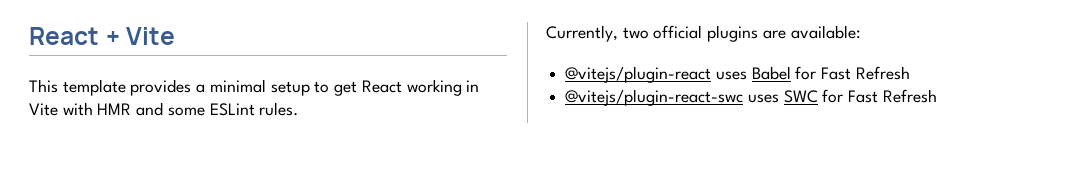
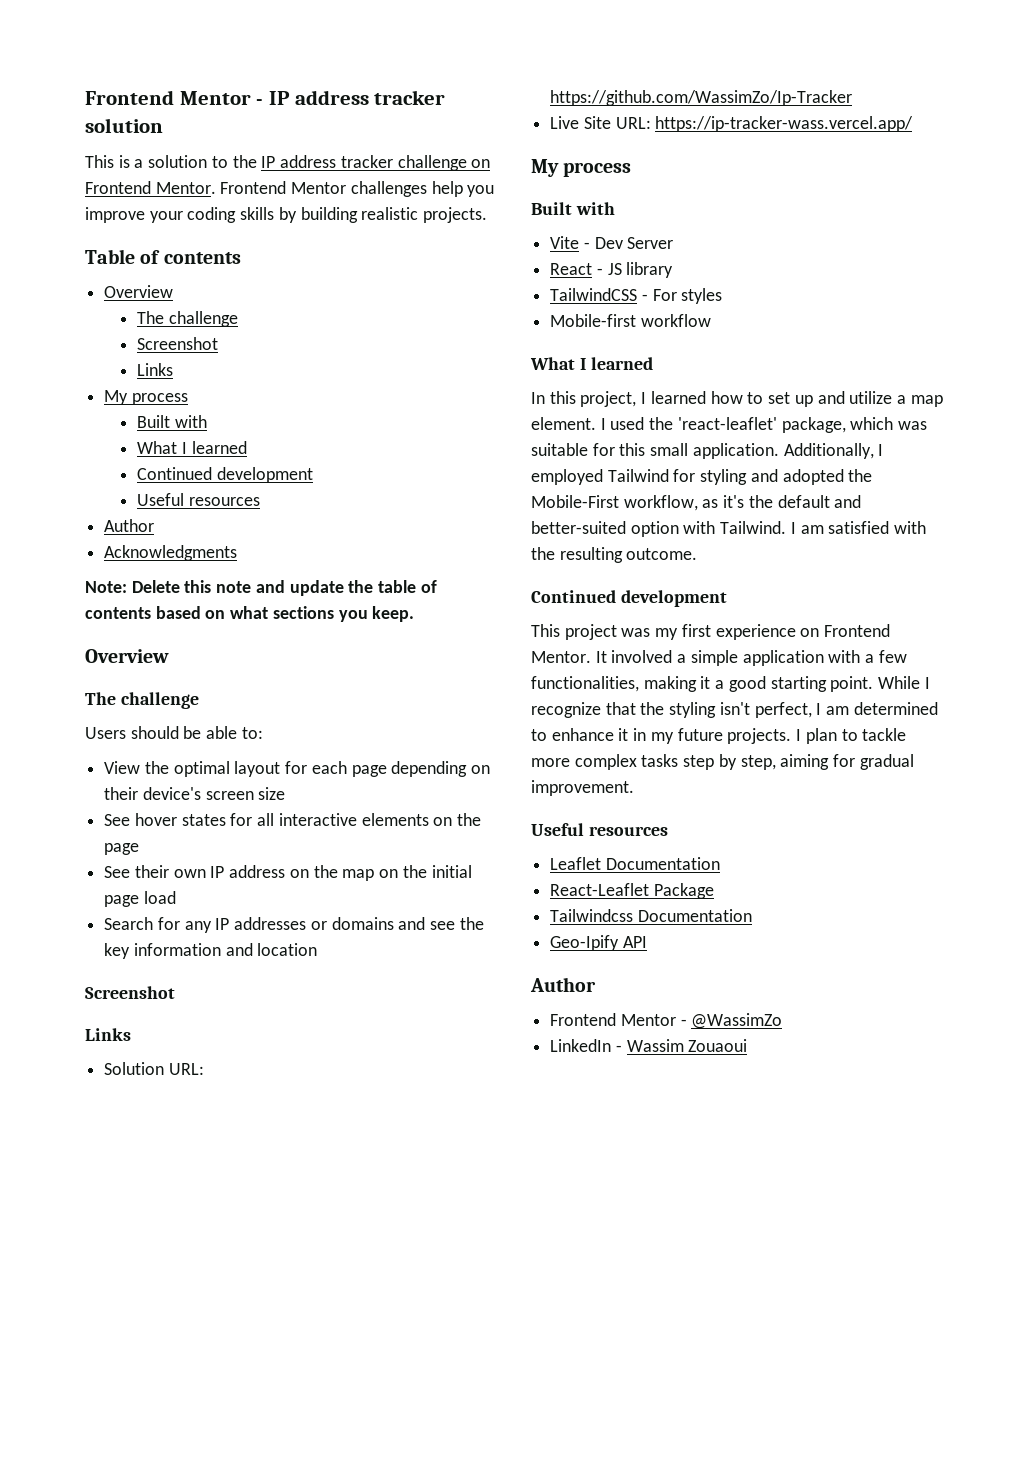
- React + Vite
- This template provides a minimal setup to get React working in Vite with HMR and some ESLint rules.
- Currently, two official plugins are available:
- @vitejs/plugin-react uses Babel for Fast Refresh
- @vitejs/plugin-react-swc uses SWC for Fast Refresh
+ Frontend Mentor - IP address tracker solution
+ This is a solution to the IP address tracker challenge on Frontend Mentor. Frontend Mentor challenges help you improve your coding skills by building realistic projects.
+ Table of contents
+ Overview
+ The challenge
+ Screenshot
+ Links
+ My process
+ Built with
+ What I learned
+ Continued development
+ Useful resources
+ Author
+ Acknowledgments
+ Note: Delete this note and update the table of contents based on what sections you keep.
+ Overview
+ The challenge
+ Users should be able to:
+ View the optimal layout for each page depending on their device's screen size
+ See hover states for all interactive elements on the page
+ See their own IP address on the map on the initial page load
+ Search for any IP addresses or domains and see the key information and location
+ Screenshot
+ Links
+ Solution URL: https://github.com/WassimZo/Ip-Tracker
+ Live Site URL: https://ip-tracker-wass.vercel.app/
+ My process
+ Built with
+ Vite - Dev Server
+ React - JS library
+ TailwindCSS - For styles
+ Mobile-first workflow
+ What I learned
+ In this project, I learned how to set up and utilize a map element. I used the 'react-leaflet' package, which was suitable for this small application. Additionally, I employed Tailwind for styling and adopted the Mobile-First workflow, as it's the default and better-suited option with Tailwind. I am satisfied with the resulting outcome.
+ Continued development
+ This project was my first experience on Frontend Mentor. It involved a simple application with a few functionalities, making it a good starting point. While I recognize that the styling isn't perfect, I am determined to enhance it in my future projects. I plan to tackle more complex tasks step by step, aiming for gradual improvement.
+ Useful resources
+ Leaflet Documentation
+ React-Leaflet Package
+ Tailwindcss Documentation
+ Geo-Ipify API
+ Author
+ Frontend Mentor - @WassimZo
+ LinkedIn - Wassim Zouaoui

